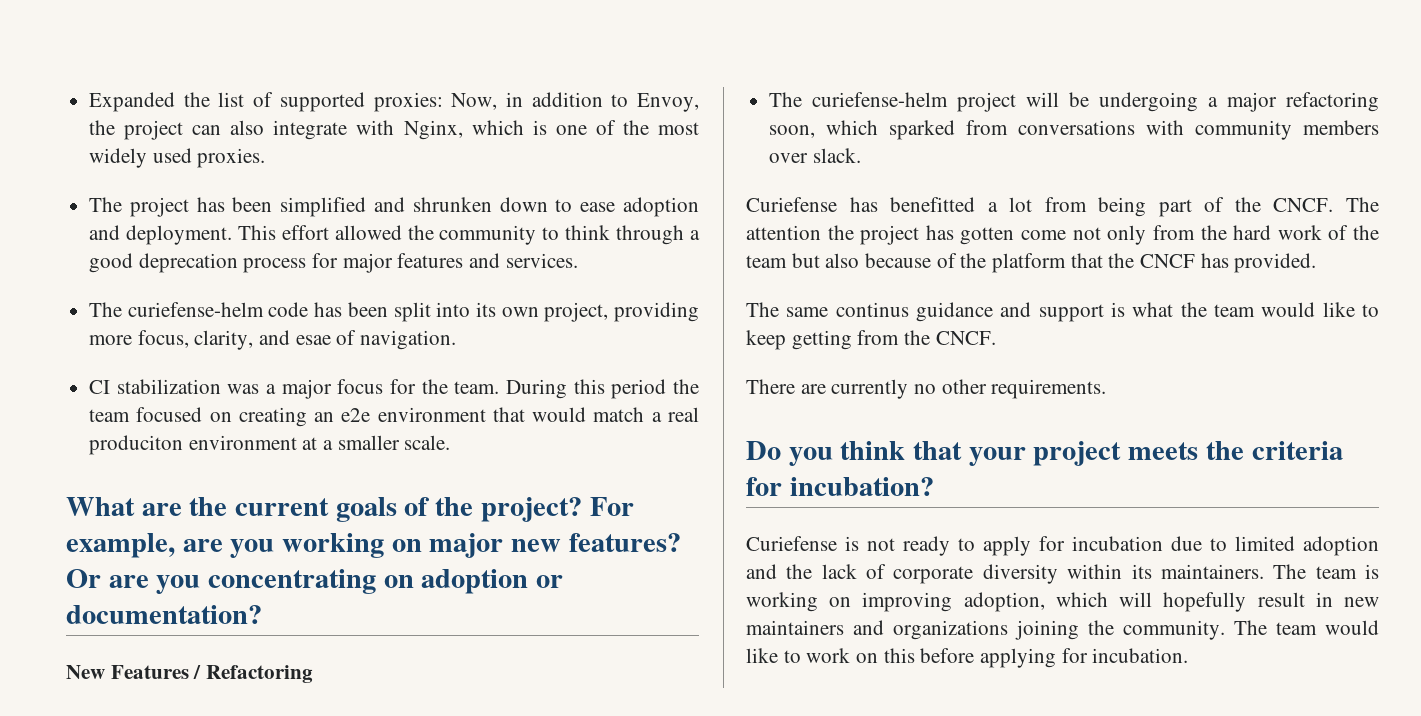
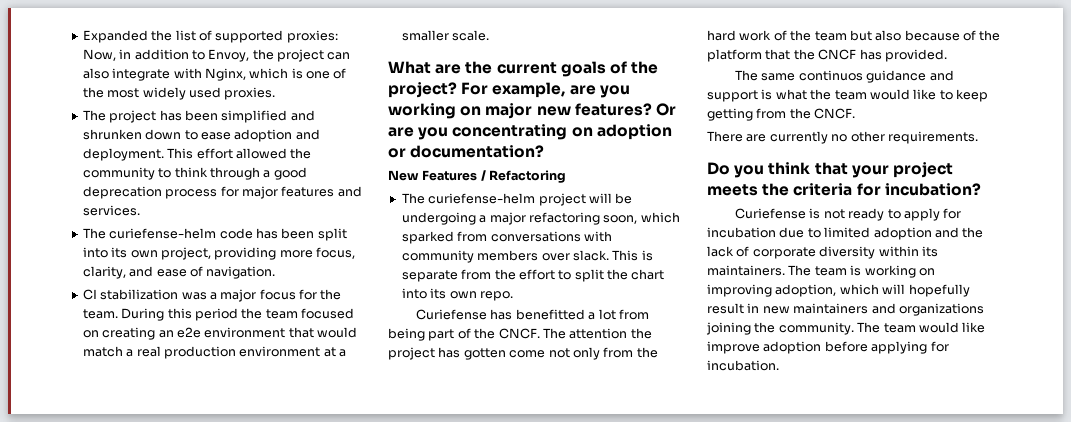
- The curiefense-helm code has been split into its own project, providing more focus, clarity, and esae of navigation.
+ The curiefense-helm code has been split into its own project, providing more focus, clarity, and ease of navigation.
- During this period the team focused on creating an e2e environment that would match a real produciton environment at a smaller scale.
+ During this period the team focused on creating an e2e environment that would match a real production environment at a smaller scale.
+ This is separate from the effort to split the chart into its own repo.
- The same continus guidance and support is what the team would like to keep getting from the CNCF.
+ The same continuos guidance and support is what the team would like to keep getting from the CNCF.
- The team would like to work on this before applying for incubation.
+ The team would like improve adoption before applying for incubation.

